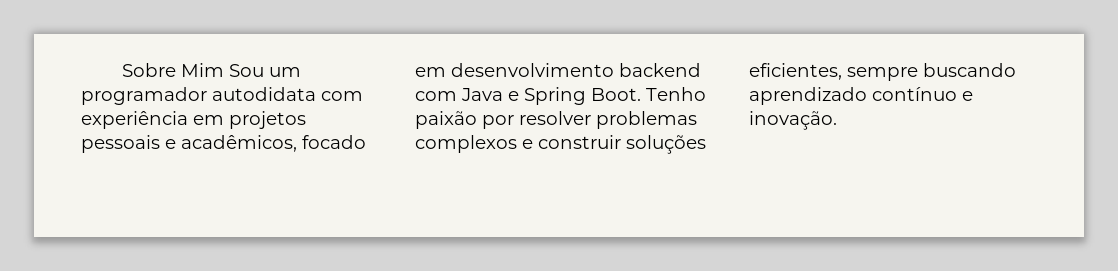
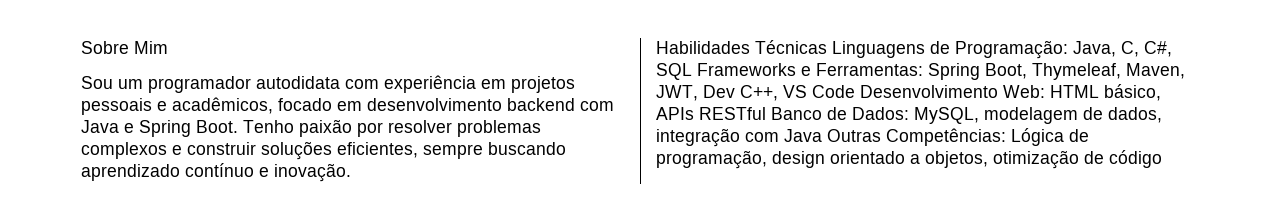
- Sobre Mim Sou um programador autodidata com experiência em projetos pessoais e acadêmicos, focado em desenvolvimento backend com Java e Spring Boot.
+ Sobre Mim
+ Sou um programador autodidata com experiência em projetos pessoais e acadêmicos, focado em desenvolvimento backend com Java e Spring Boot.
+ Habilidades Técnicas Linguagens de Programação: Java, C, C#, SQL Frameworks e Ferramentas: Spring Boot, Thymeleaf, Maven, JWT, Dev C++, VS Code Desenvolvimento Web: HTML básico, APIs RESTful Banco de Dados: MySQL, modelagem de dados, integração com Java Outras Competências: Lógica de programação, design orientado a objetos, otimização de código

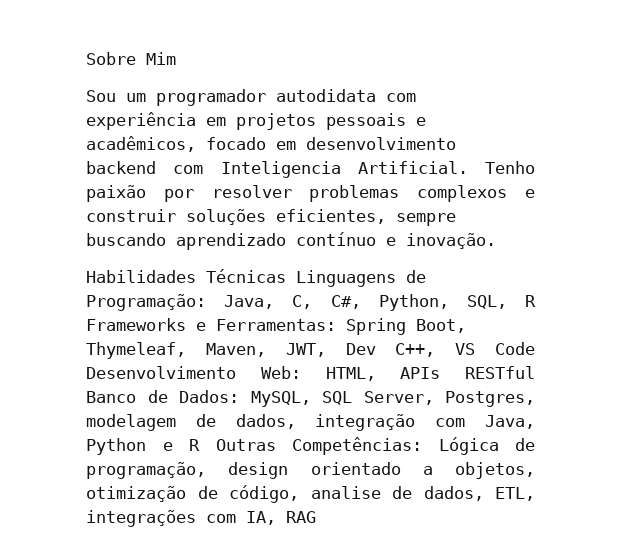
- Sou um programador autodidata com experiência em projetos pessoais e acadêmicos, focado em desenvolvimento backend com Java e Spring Boot.
+ Sou um programador autodidata com experiência em projetos pessoais e acadêmicos, focado em desenvolvimento backend com Inteligencia Artificial.
- Habilidades Técnicas Linguagens de Programação: Java, C, C#, SQL Frameworks e Ferramentas: Spring Boot, Thymeleaf, Maven, JWT, Dev C++, VS Code Desenvolvimento Web: HTML básico, APIs RESTful Banco de Dados: MySQL, modelagem de dados, integração com Java Outras Competências: Lógica de programação, design orientado a objetos, otimização de código
+ Habilidades Técnicas Linguagens de Programação: Java, C, C#, Python, SQL, R Frameworks e Ferramentas: Spring Boot, Thymeleaf, Maven, JWT, Dev C++, VS Code Desenvolvimento Web: HTML, APIs RESTful Banco de Dados: MySQL, SQL Server, Postgres, modelagem de dados, integração com Java, Python e R Outras Competências: Lógica de programação, design orientado a objetos, otimização de código, analise de dados, ETL, integrações com IA, RAG

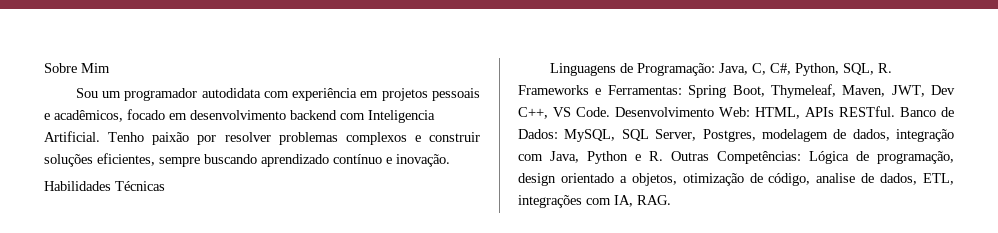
- Habilidades Técnicas Linguagens de Programação: Java, C, C#, Python, SQL, R Frameworks e Ferramentas: Spring Boot, Thymeleaf, Maven, JWT, Dev C++, VS Code Desenvolvimento Web: HTML, APIs RESTful Banco de Dados: MySQL, SQL Server, Postgres, modelagem de dados, integração com Java, Python e R Outras Competências: Lógica de programação, design orientado a objetos, otimização de código, analise de dados, ETL, integrações com IA, RAG
+ Habilidades Técnicas
+ Linguagens de Programação: Java, C, C#, Python, SQL, R. Frameworks e Ferramentas: Spring Boot, Thymeleaf, Maven, JWT, Dev C++, VS Code. Desenvolvimento Web: HTML, APIs RESTful. Banco de Dados: MySQL, SQL Server, Postgres, modelagem de dados, integração com Java, Python e R. Outras Competências: Lógica de programação, design orientado a objetos, otimização de código, analise de dados, ETL, integrações com IA, RAG.

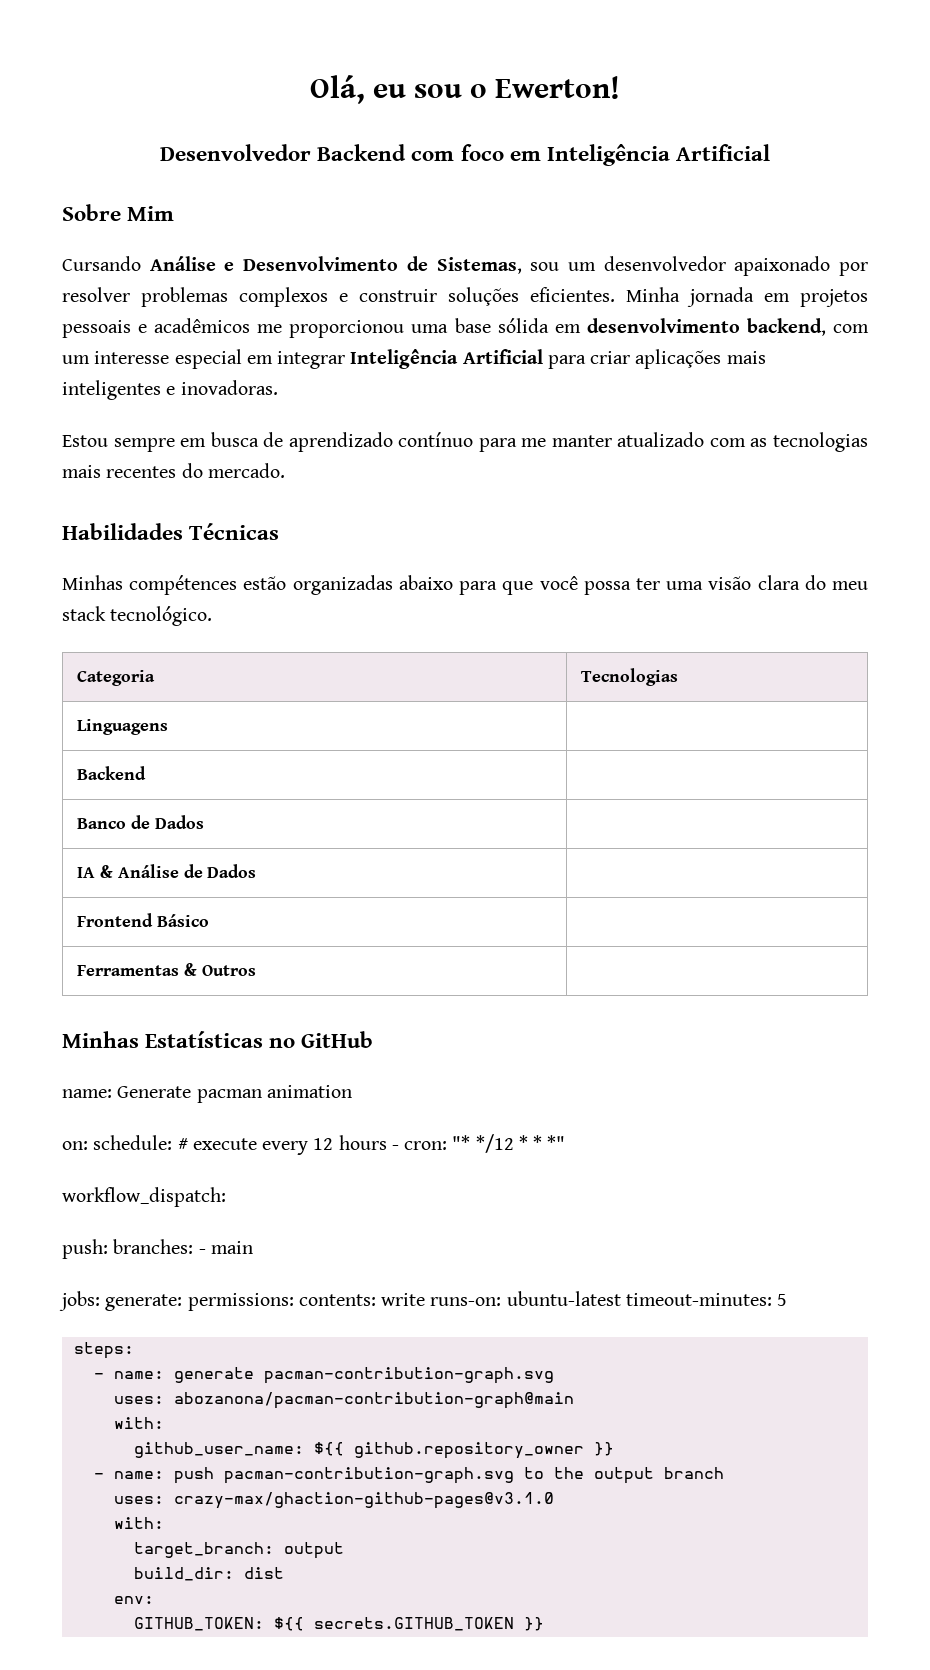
+ Olá, eu sou o Ewerton!
+ Desenvolvedor Backend com foco em Inteligência Artificial
  Sobre Mim
- Sou um programador autodidata com experiência em projetos pessoais e acadêmicos, focado em desenvolvimento backend com Inteligencia Artificial. Tenho paixão por resolver problemas complexos e construir soluções eficientes, sempre buscando aprendizado contínuo e inovação.
+ Cursando Análise e Desenvolvimento de Sistemas, sou um desenvolvedor apaixonado por resolver problemas complexos e construir soluções eficientes. Minha jornada em projetos pessoais e acadêmicos me proporcionou uma base sólida em desenvolvimento backend, com um interesse especial em integrar Inteligência Artificial para criar aplicações mais inteligentes e inovadoras.
+ Estou sempre em busca de aprendizado contínuo para me manter atualizado com as tecnologias mais recentes do mercado.
  Habilidades Técnicas
- Linguagens de Programação: Java, C, C#, Python, SQL, R. Frameworks e Ferramentas: Spring Boot, Thymeleaf, Maven, JWT, Dev C++, VS Code. Desenvolvimento Web: HTML, APIs RESTful. Banco de Dados: MySQL, SQL Server, Postgres, modelagem de dados, integração com Java, Python e R. Outras Competências: Lógica de programação, design orientado a objetos, otimização de código, analise de dados, ETL, integrações com IA, RAG.
+ Minhas compétences estão organizadas abaixo para que você possa ter uma visão clara do meu stack tecnológico.
+ Categoria | Tecnologias
+ Linguagens |
+ Backend |
+ Banco de Dados |
+ IA & Análise de Dados |
+ Frontend Básico |
+ Ferramentas & Outros |
+ Minhas Estatísticas no GitHub
+ name: Generate pacman animation
+ on: schedule: # execute every 12 hours - cron: "* */12 * * *"
+ workflow_dispatch:
+ push: branches: - main
+ jobs: generate: permissions: contents: write runs-on: ubuntu-latest timeout-minutes: 5
+ steps:
+ - name: generate pacman-contribution-graph.svg
+ uses: abozanona/pacman-contribution-graph@main
+ with:
+ github_user_name: ${{ github.repository_owner }}
+ - name: push pacman-contribution-graph.svg to the output branch
+ uses: crazy-max/ghaction-github-pages@v3.1.0
+ with:
+ target_branch: output
+ build_dir: dist
+ env:
+ GITHUB_TOKEN: ${{ secrets.GITHUB_TOKEN }}

